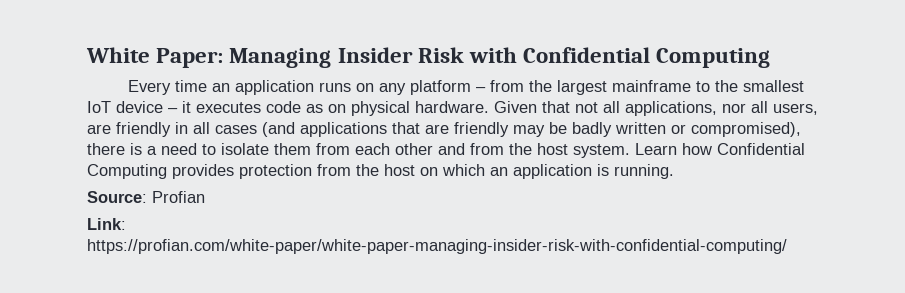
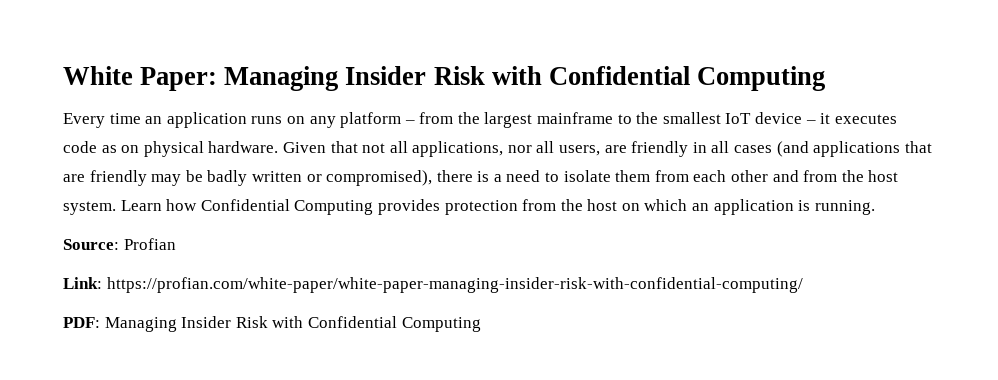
+ PDF: Managing Insider Risk with Confidential Computing

